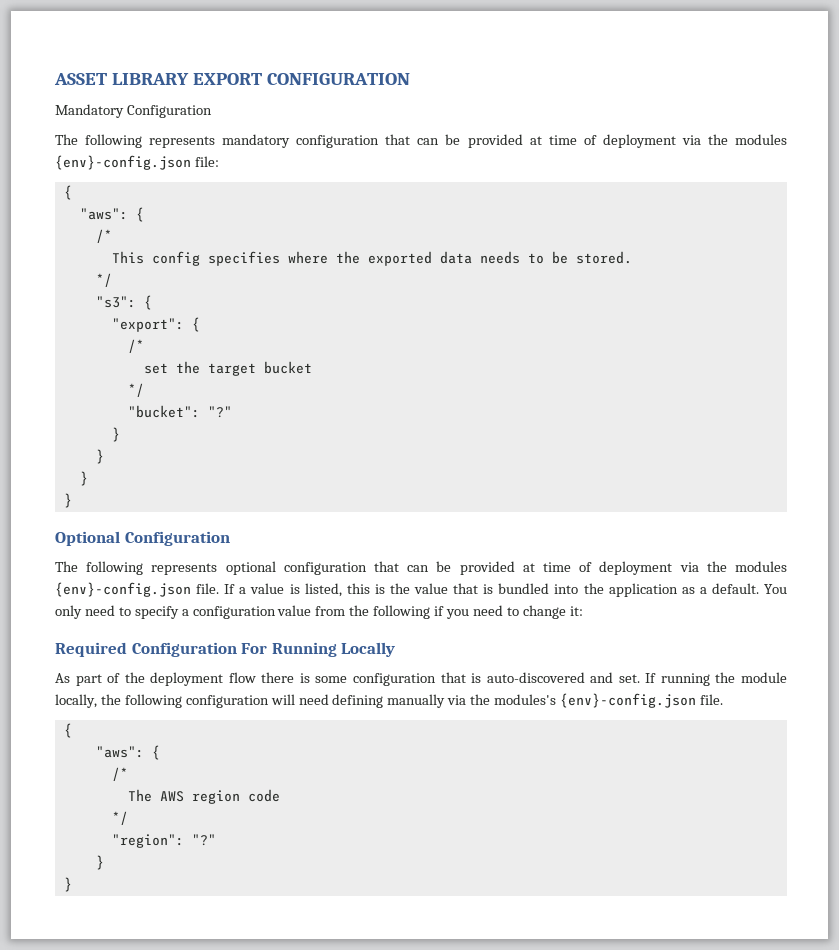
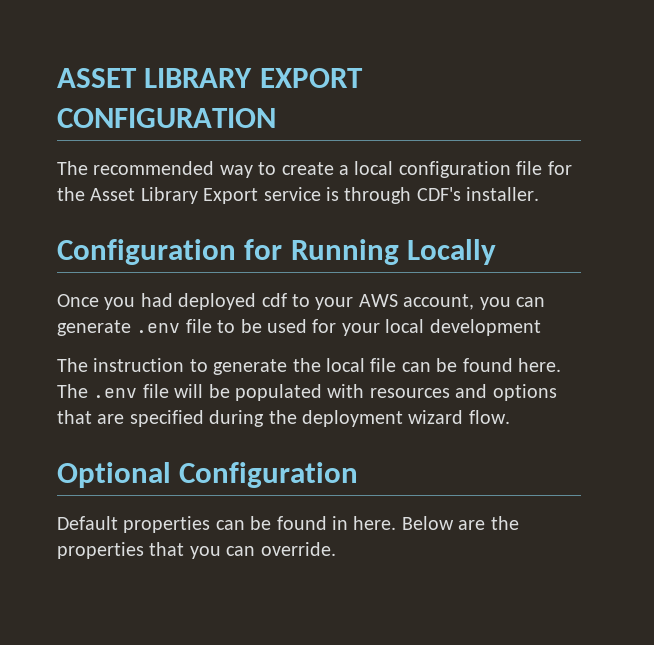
- Mandatory Configuration
- The following represents mandatory configuration that can be provided at time of deployment via the modules {env}-config.json file:
- {
- "aws": {
- /*
- This config specifies where the exported data needs to be stored.
- */
- "s3": {
- "export": {
- /*
- set the target bucket
- */
- "bucket": "?"
- }
- }
- }
- }
+ The recommended way to create a local configuration file for the Asset Library Export service is through CDF's installer.
+ Configuration for Running Locally
+ Once you had deployed cdf to your AWS account, you can generate .env file to be used for your local development
+ The instruction to generate the local file can be found here. The .env file will be populated with resources and options that are specified during the deployment wizard flow.
  Optional Configuration
- The following represents optional configuration that can be provided at time of deployment via the modules {env}-config.json file. If a value is listed, this is the value that is bundled into the application as a default. You only need to specify a configuration value from the following if you need to change it:
- Required Configuration For Running Locally
- As part of the deployment flow there is some configuration that is auto-discovered and set. If running the module locally, the following configuration will need defining manually via the modules's {env}-config.json file.
- {
- "aws": {
- /*
- The AWS region code
- */
- "region": "?"
- }
- }
+ Default properties can be found in here. Below are the properties that you can override.

